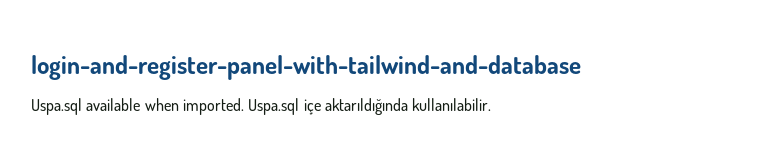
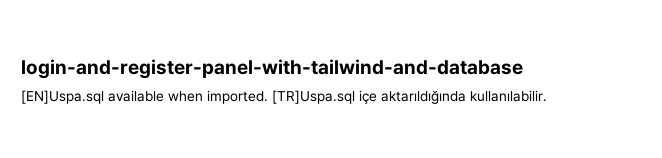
- Uspa.sql available when imported.
+ [EN]Uspa.sql available when imported.
- Uspa.sql içe aktarıldığında kullanılabilir.
+ [TR]Uspa.sql içe aktarıldığında kullanılabilir.

